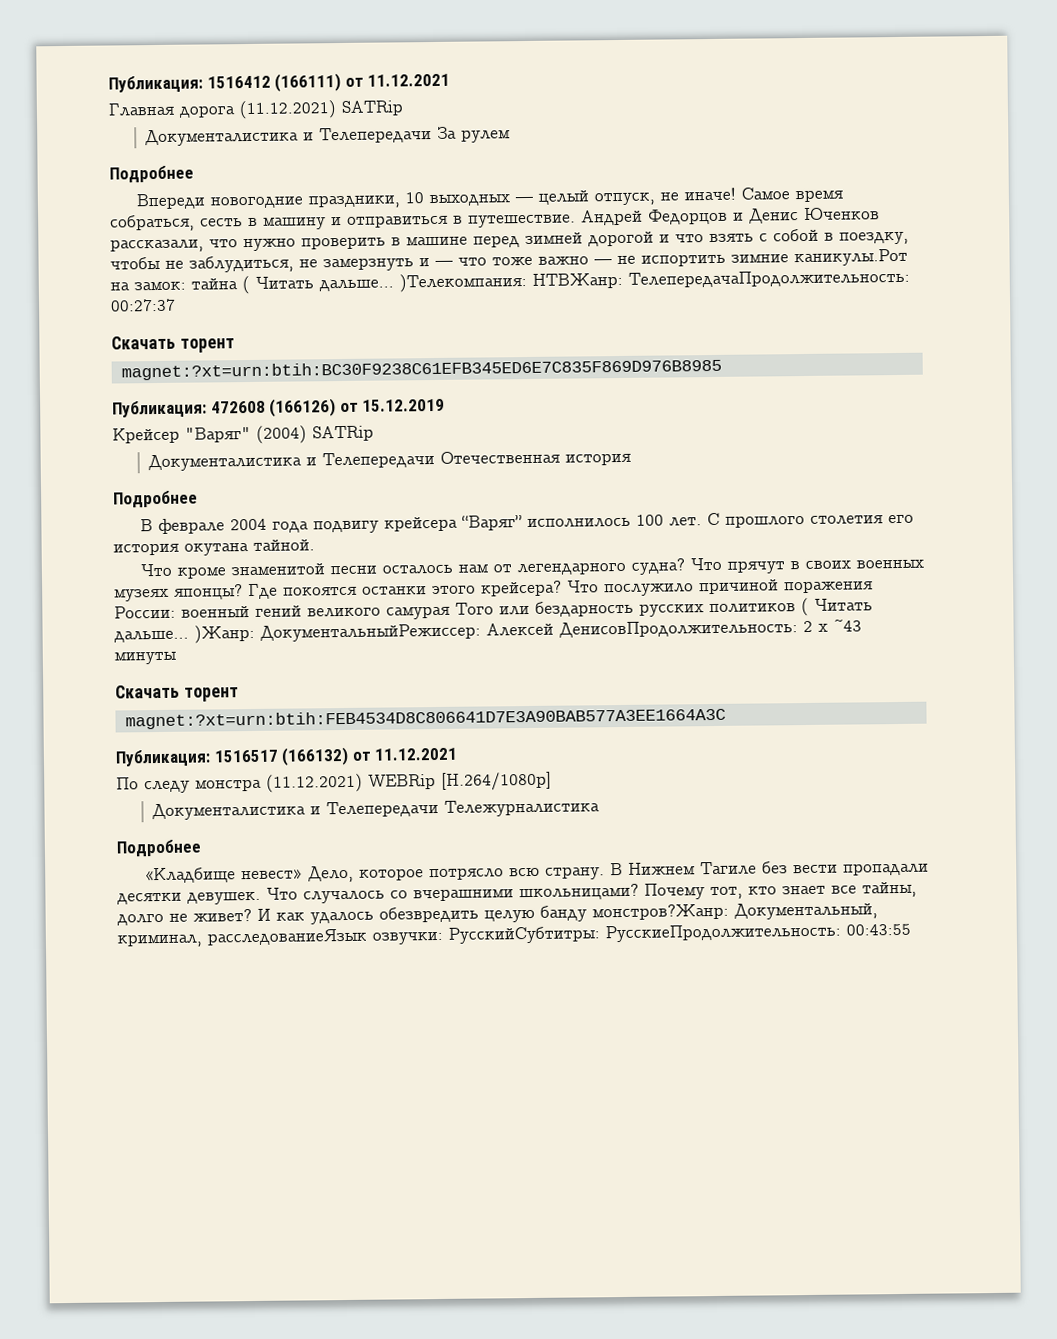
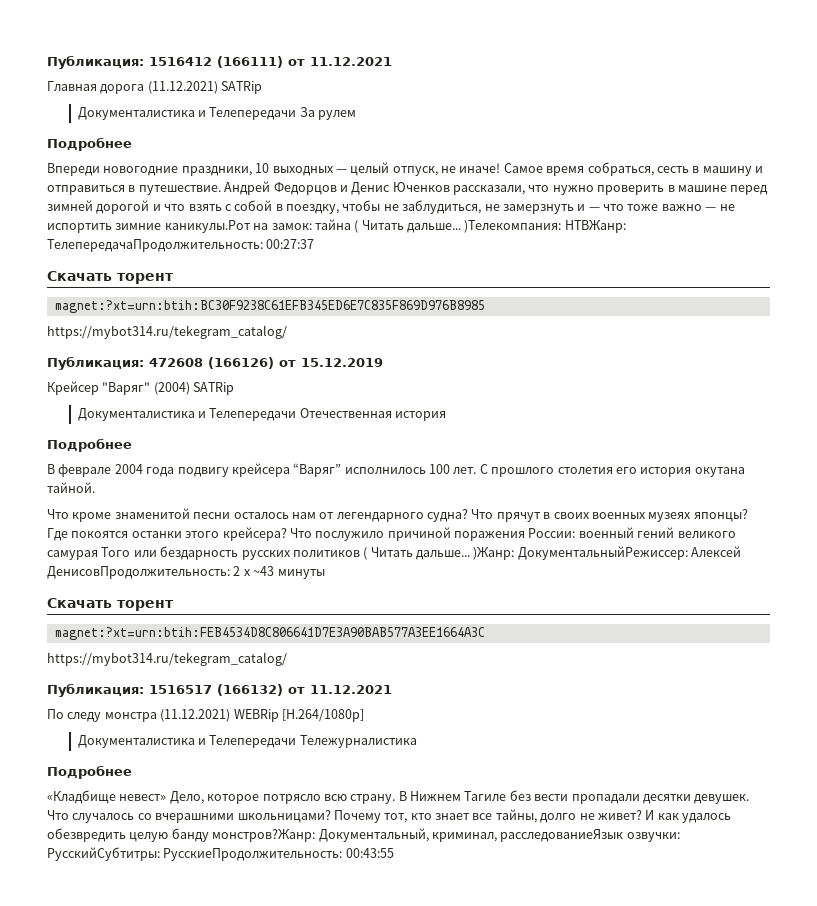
  magnet:?xt=urn:btih:BC30F9238C61EFB345ED6E7C835F869D976B8985
+ https://mybot314.ru/tekegram_catalog/
  magnet:?xt=urn:btih:FEB4534D8C806641D7E3A90BAB577A3EE1664A3C
+ https://mybot314.ru/tekegram_catalog/

